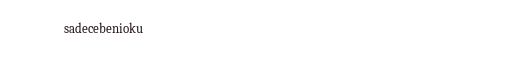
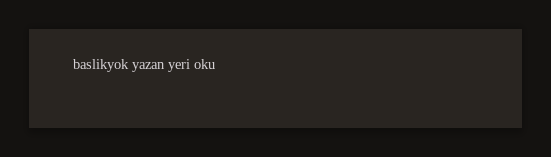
- sadecebenioku
+ baslikyok yazan yeri oku

